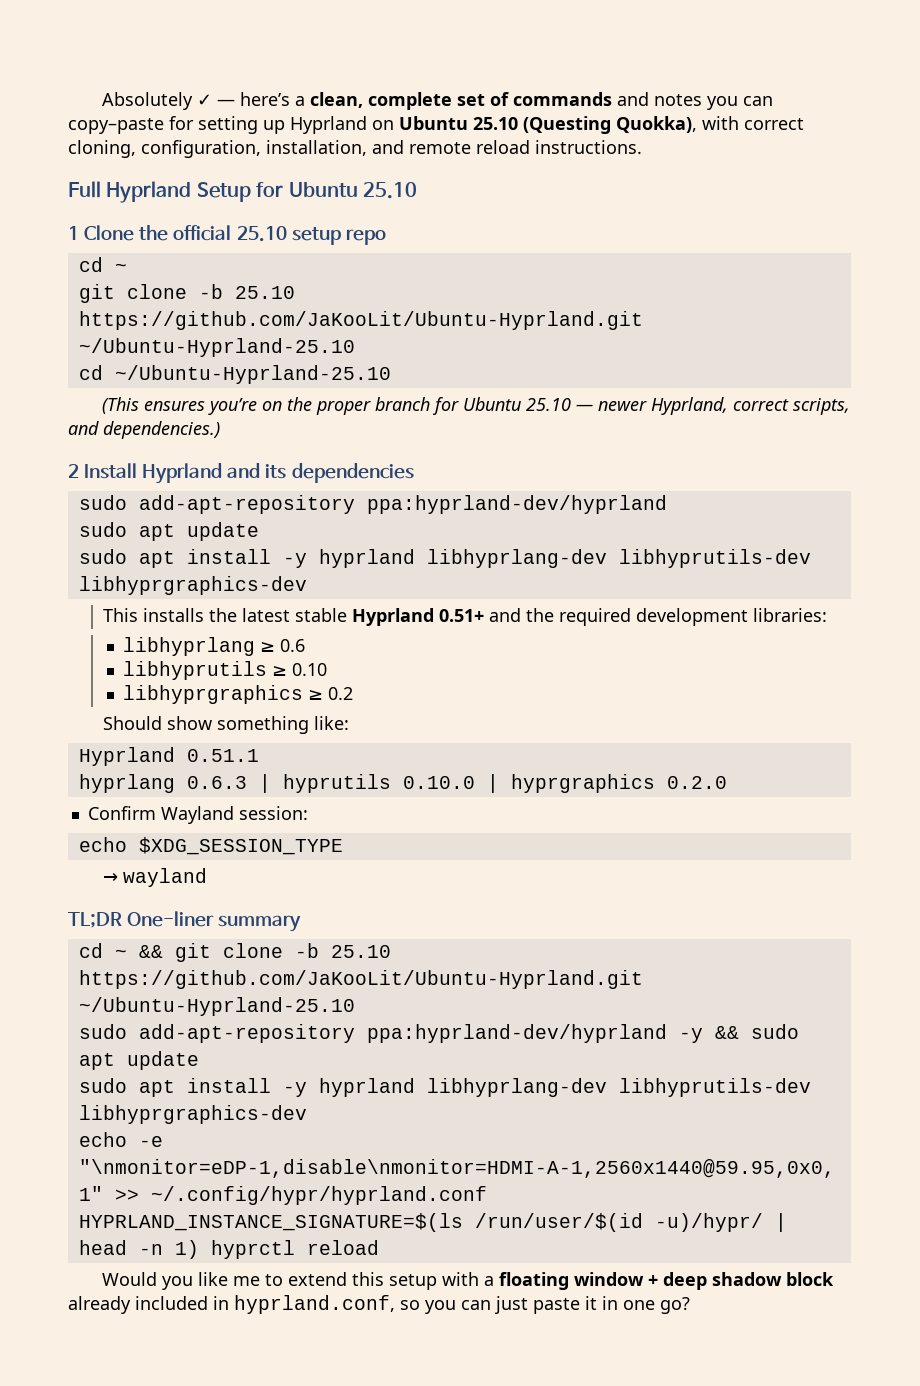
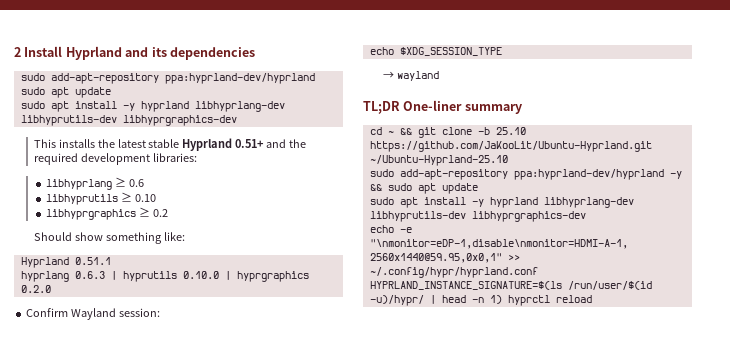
- Absolutely ✓ — here’s a clean, complete set of commands and notes you can copy–paste for setting up Hyprland on Ubuntu 25.10 (Questing Quokka), with correct cloning, configuration, installation, and remote reload instructions.
- Full Hyprland Setup for Ubuntu 25.10
- 1 Clone the official 25.10 setup repo
- cd ~
- git clone -b 25.10 https://github.com/JaKooLit/Ubuntu-Hyprland.git ~/Ubuntu-Hyprland-25.10
- cd ~/Ubuntu-Hyprland-25.10
- (This ensures you’re on the proper branch for Ubuntu 25.10 — newer Hyprland, correct scripts, and dependencies.)
- Would you like me to extend this setup with a floating window + deep shadow block already included in hyprland.conf, so you can just paste it in one go?

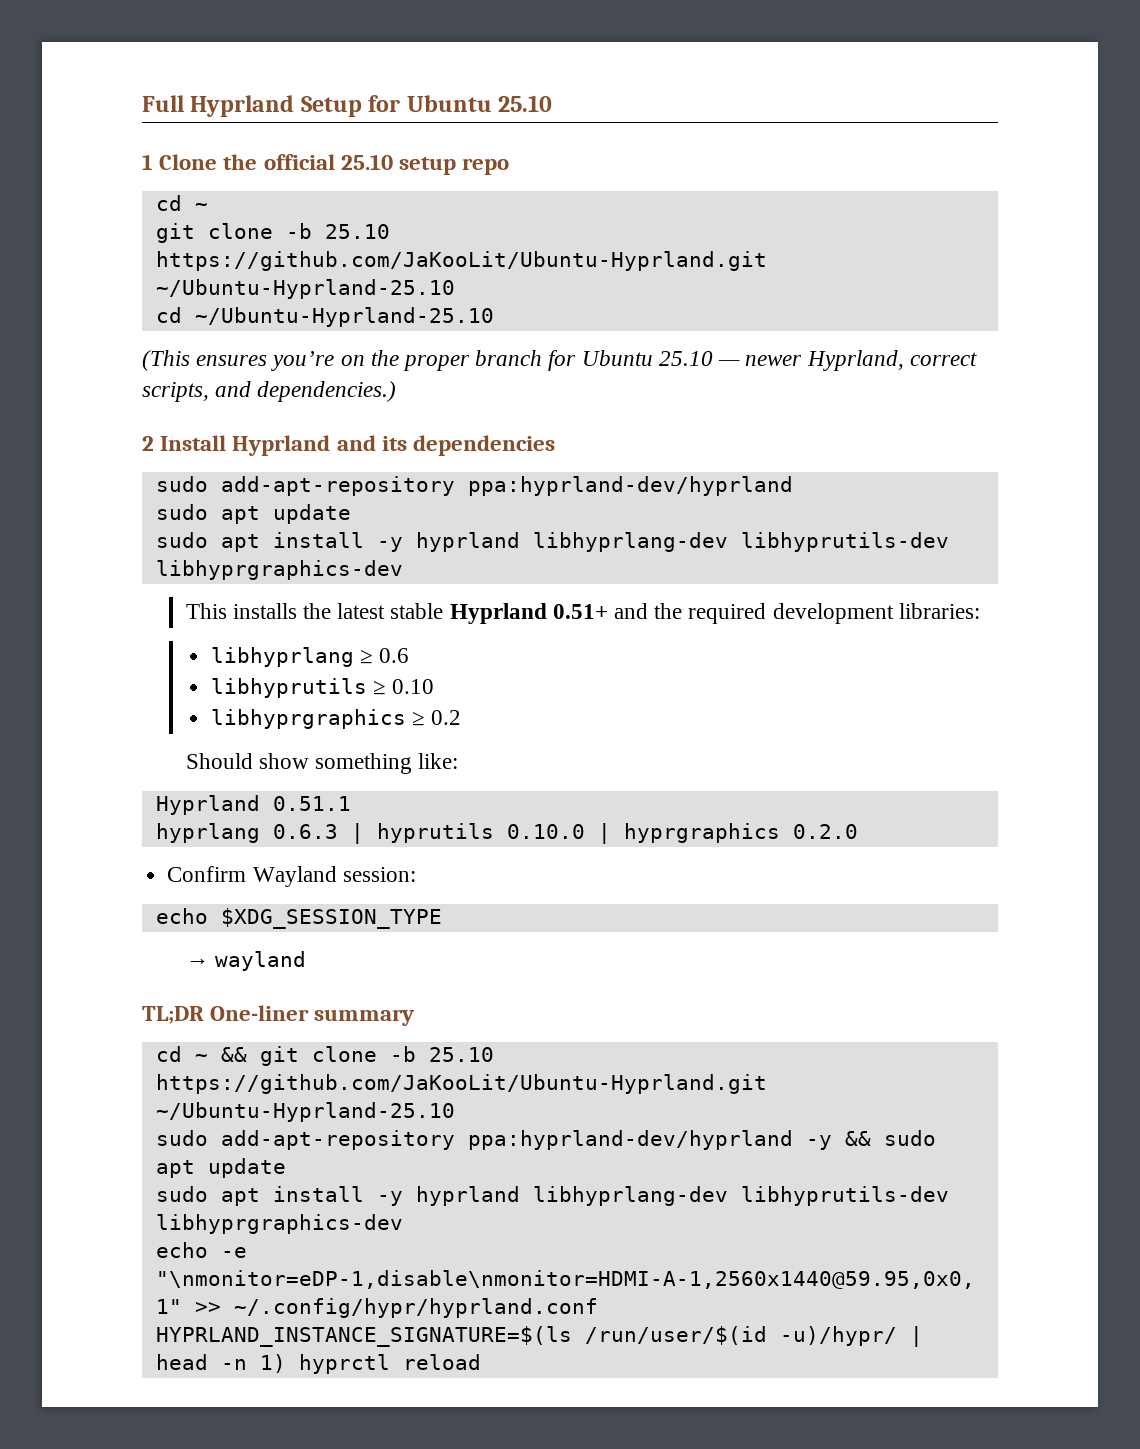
+ Full Hyprland Setup for Ubuntu 25.10
+ 1 Clone the official 25.10 setup repo
+ cd ~
+ git clone -b 25.10 https://github.com/JaKooLit/Ubuntu-Hyprland.git ~/Ubuntu-Hyprland-25.10
+ cd ~/Ubuntu-Hyprland-25.10
+ (This ensures you’re on the proper branch for Ubuntu 25.10 — newer Hyprland, correct scripts, and dependencies.)

